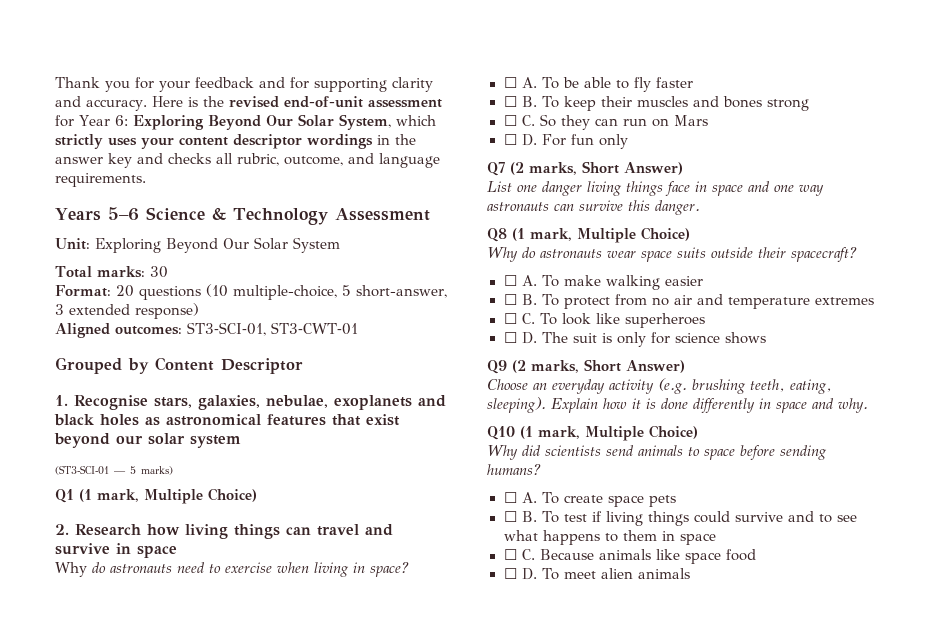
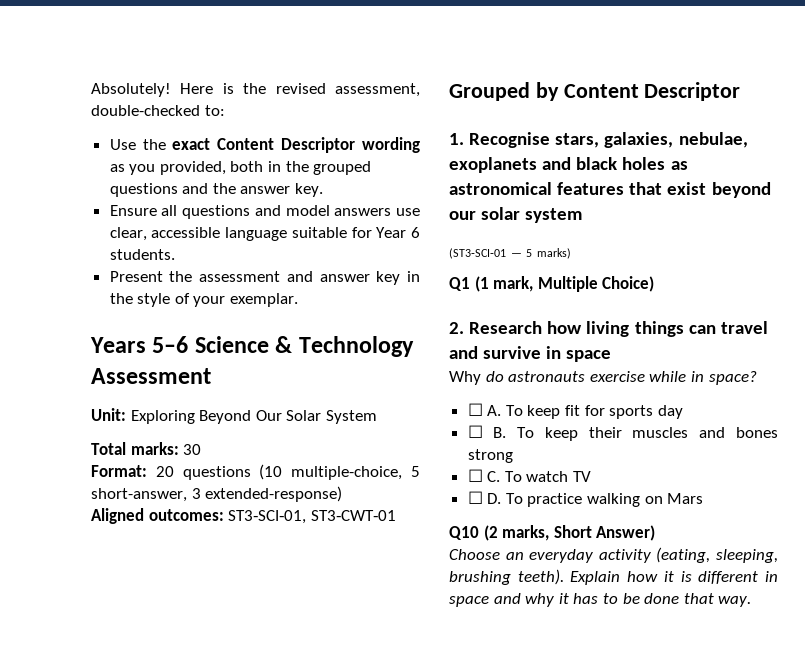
- Thank you for your feedback and for supporting clarity and accuracy. Here is the revised end-of-unit assessment for Year 6: Exploring Beyond Our Solar System, which strictly uses your content descriptor wordings in the answer key and checks all rubric, outcome, and language requirements.
+ Absolutely! Here is the revised assessment, double-checked to:
+ Use the exact Content Descriptor wording as you provided, both in the grouped questions and the answer key.
+ Ensure all questions and model answers use clear, accessible language suitable for Year 6 students.
+ Present the assessment and answer key in the style of your exemplar.
- Format: 20 questions (10 multiple-choice, 5 short-answer, 3 extended response)
+ Format: 20 questions (10 multiple-choice, 5 short-answer, 3 extended-response)
- Why do astronauts need to exercise when living in space?
+ Why do astronauts exercise while in space?
- ☐ A. To be able to fly faster
+ ☐ A. To keep fit for sports day
- ☐ C. So they can run on Mars
- ☐ D. For fun only
- Q7 (2 marks, Short Answer)
- List one danger living things face in space and one way astronauts can survive this danger.
- Q8 (1 mark, Multiple Choice)
- Why do astronauts wear space suits outside their spacecraft?
- ☐ A. To make walking easier
- ☐ B. To protect from no air and temperature extremes
- ☐ C. To look like superheroes
- ☐ D. The suit is only for science shows
- Q9 (2 marks, Short Answer)
+ ☐ C. To watch TV
+ ☐ D. To practice walking on Mars
+ Q10 (2 marks, Short Answer)
- Choose an everyday activity (e.g. brushing teeth, eating, sleeping).
+ Choose an everyday activity (eating, sleeping, brushing teeth).
- Explain how it is done differently in space and why.
- Q10 (1 mark, Multiple Choice)
- Why did scientists send animals to space before sending humans?
- ☐ A. To create space pets
- ☐ B. To test if living things could survive and to see what happens to them in space
- ☐ C. Because animals like space food
- ☐ D. To meet alien animals
+ Explain how it is different in space and why it has to be done that way.

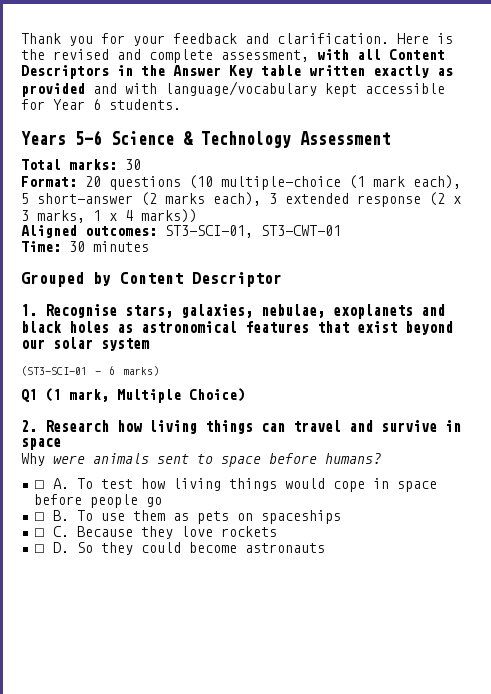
- Absolutely! Here is the revised assessment, double-checked to:
- Use the exact Content Descriptor wording as you provided, both in the grouped questions and the answer key.
- Ensure all questions and model answers use clear, accessible language suitable for Year 6 students.
- Present the assessment and answer key in the style of your exemplar.
+ Thank you for your feedback and clarification. Here is the revised and complete assessment, with all Content Descriptors in the Answer Key table written exactly as provided and with language/vocabulary kept accessible for Year 6 students.
- Unit: Exploring Beyond Our Solar System
- Format: 20 questions (10 multiple-choice, 5 short-answer, 3 extended-response)
+ Format: 20 questions (10 multiple‑choice (1 mark each), 5 short‑answer (2 marks each), 3 extended response (2 x 3 marks, 1 x 4 marks))
+ Time: 30 minutes
- (ST3‑SCI‑01 — 5 marks)
+ (ST3‑SCI‑01 — 6 marks)
- Why do astronauts exercise while in space?
- ☐ A. To keep fit for sports day
- ☐ B. To keep their muscles and bones strong
- ☐ C. To watch TV
- ☐ D. To practice walking on Mars
- Q10 (2 marks, Short Answer)
- Choose an everyday activity (eating, sleeping, brushing teeth). Explain how it is different in space and why it has to be done that way.
+ Why were animals sent to space before humans?
+ ☐ A. To test how living things would cope in space before people go
+ ☐ B. To use them as pets on spaceships
+ ☐ C. Because they love rockets
+ ☐ D. So they could become astronauts

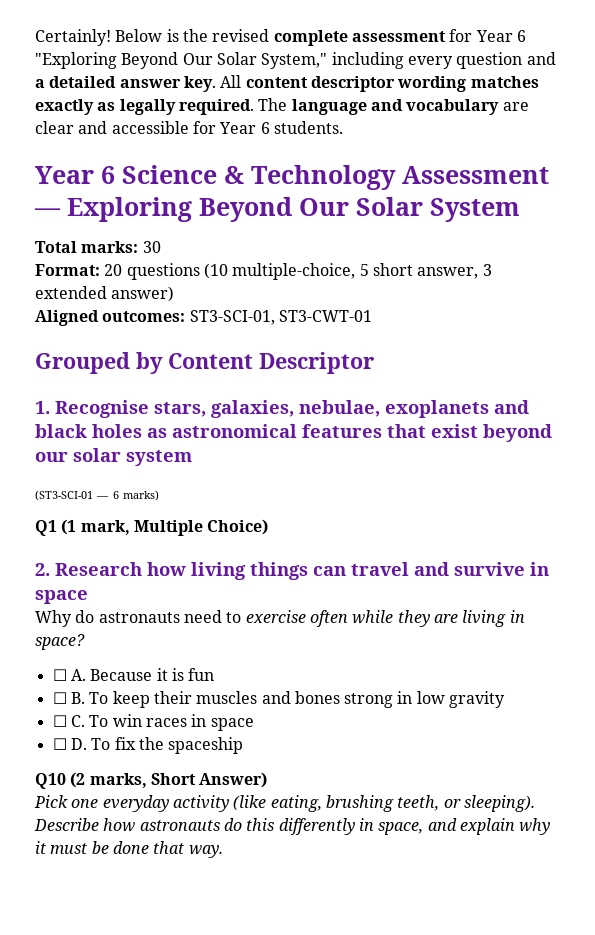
- Thank you for your feedback and clarification. Here is the revised and complete assessment, with all Content Descriptors in the Answer Key table written exactly as provided and with language/vocabulary kept accessible for Year 6 students.
+ Certainly! Below is the revised complete assessment for Year 6 "Exploring Beyond Our Solar System," including every question and a detailed answer key. All content descriptor wording matches exactly as legally required. The language and vocabulary are clear and accessible for Year 6 students.
- Years 5–6 Science & Technology Assessment
+ Year 6 Science & Technology Assessment — Exploring Beyond Our Solar System
- Format: 20 questions (10 multiple‑choice (1 mark each), 5 short‑answer (2 marks each), 3 extended response (2 x 3 marks, 1 x 4 marks))
+ Format: 20 questions (10 multiple‑choice, 5 short answer, 3 extended answer)
- Time: 30 minutes
- Why were animals sent to space before humans?
- ☐ A. To test how living things would cope in space before people go
- ☐ B. To use them as pets on spaceships
- ☐ C. Because they love rockets
- ☐ D. So they could become astronauts
+ Why do astronauts need to exercise often while they are living in space?
+ ☐ A. Because it is fun
+ ☐ B. To keep their muscles and bones strong in low gravity
+ ☐ C. To win races in space
+ ☐ D. To fix the spaceship
+ Q10 (2 marks, Short Answer)
+ Pick one everyday activity (like eating, brushing teeth, or sleeping). Describe how astronauts do this differently in space, and explain why it must be done that way.

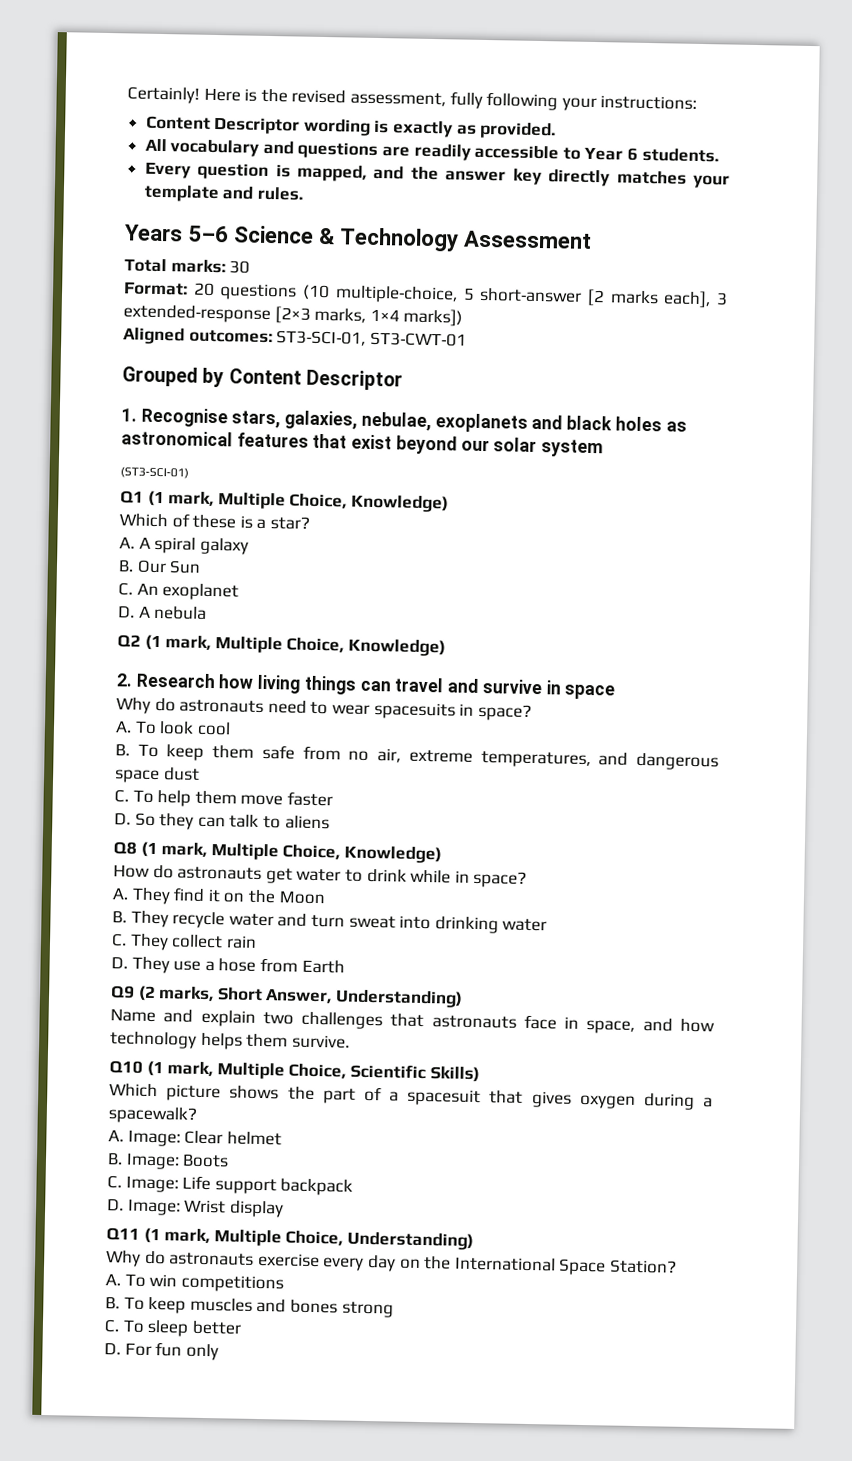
- Below is the revised complete assessment for Year 6 "Exploring Beyond Our Solar System," including every question and a detailed answer key. All content descriptor wording matches exactly as legally required. The language and vocabulary are clear and accessible for Year 6 students.
- Year 6 Science & Technology Assessment — Exploring Beyond Our Solar System
+ Here is the revised assessment, fully following your instructions:
+ Content Descriptor wording is exactly as provided.
+ All vocabulary and questions are readily accessible to Year 6 students.
+ Every question is mapped, and the answer key directly matches your template and rules.
+ Years 5–6 Science & Technology Assessment
- Format: 20 questions (10 multiple‑choice, 5 short answer, 3 extended answer)
+ Format: 20 questions (10 multiple‑choice, 5 short‑answer [2 marks each], 3 extended‑response [2×3 marks, 1×4 marks])
- (ST3‑SCI‑01 — 6 marks)
+ (ST3‑SCI‑01)
- Q1 (1 mark, Multiple Choice)
+ Q1 (1 mark, Multiple Choice, Knowledge)
+ Which of these is a star?
+ A. A spiral galaxy
+ B. Our Sun
+ C. An exoplanet
+ D. A nebula
+ Q2 (1 mark, Multiple Choice, Knowledge)
- Why do astronauts need to exercise often while they are living in space?
- ☐ A. Because it is fun
- ☐ B. To keep their muscles and bones strong in low gravity
- ☐ C. To win races in space
- ☐ D. To fix the spaceship
- Q10 (2 marks, Short Answer)
- Pick one everyday activity (like eating, brushing teeth, or sleeping). Describe how astronauts do this differently in space, and explain why it must be done that way.
+ Why do astronauts need to wear spacesuits in space?
+ A. To look cool
+ B. To keep them safe from no air, extreme temperatures, and dangerous space dust
+ C. To help them move faster
+ D. So they can talk to aliens
+ Q8 (1 mark, Multiple Choice, Knowledge)
+ How do astronauts get water to drink while in space?
+ A. They find it on the Moon
+ B. They recycle water and turn sweat into drinking water
+ C. They collect rain
+ D. They use a hose from Earth
+ Q9 (2 marks, Short Answer, Understanding)
+ Name and explain two challenges that astronauts face in space, and how technology helps them survive.
+ Q10 (1 mark, Multiple Choice, Scientific Skills)
+ Which picture shows the part of a spacesuit that gives oxygen during a spacewalk?
+ A. Image: Clear helmet
+ B. Image: Boots
+ C. Image: Life support backpack
+ D. Image: Wrist display
+ Q11 (1 mark, Multiple Choice, Understanding)
+ Why do astronauts exercise every day on the International Space Station?
+ A. To win competitions
+ B. To keep muscles and bones strong
+ C. To sleep better
+ D. For fun only

